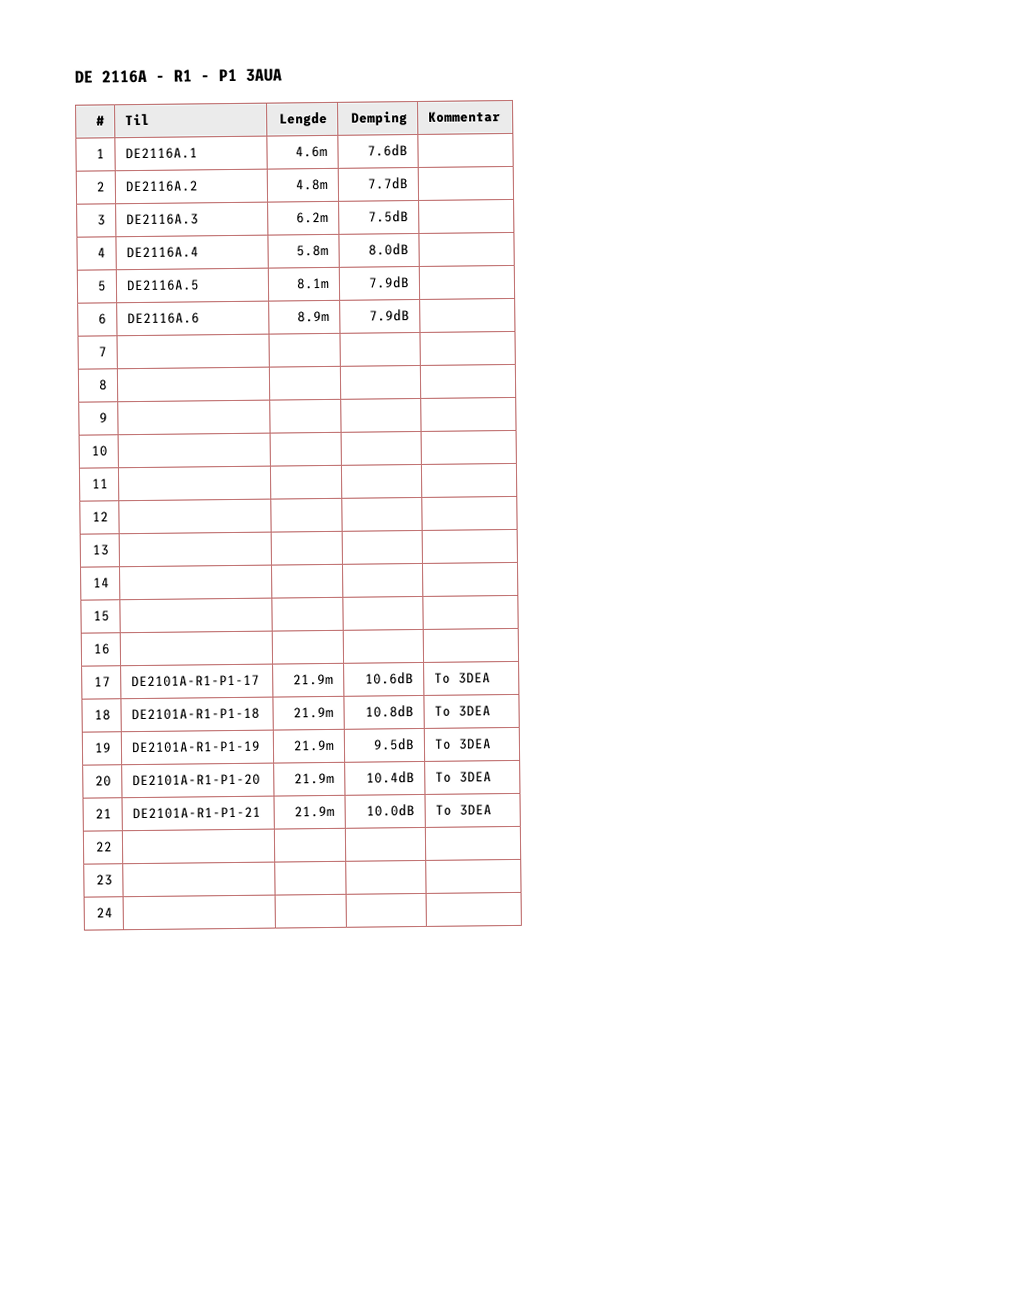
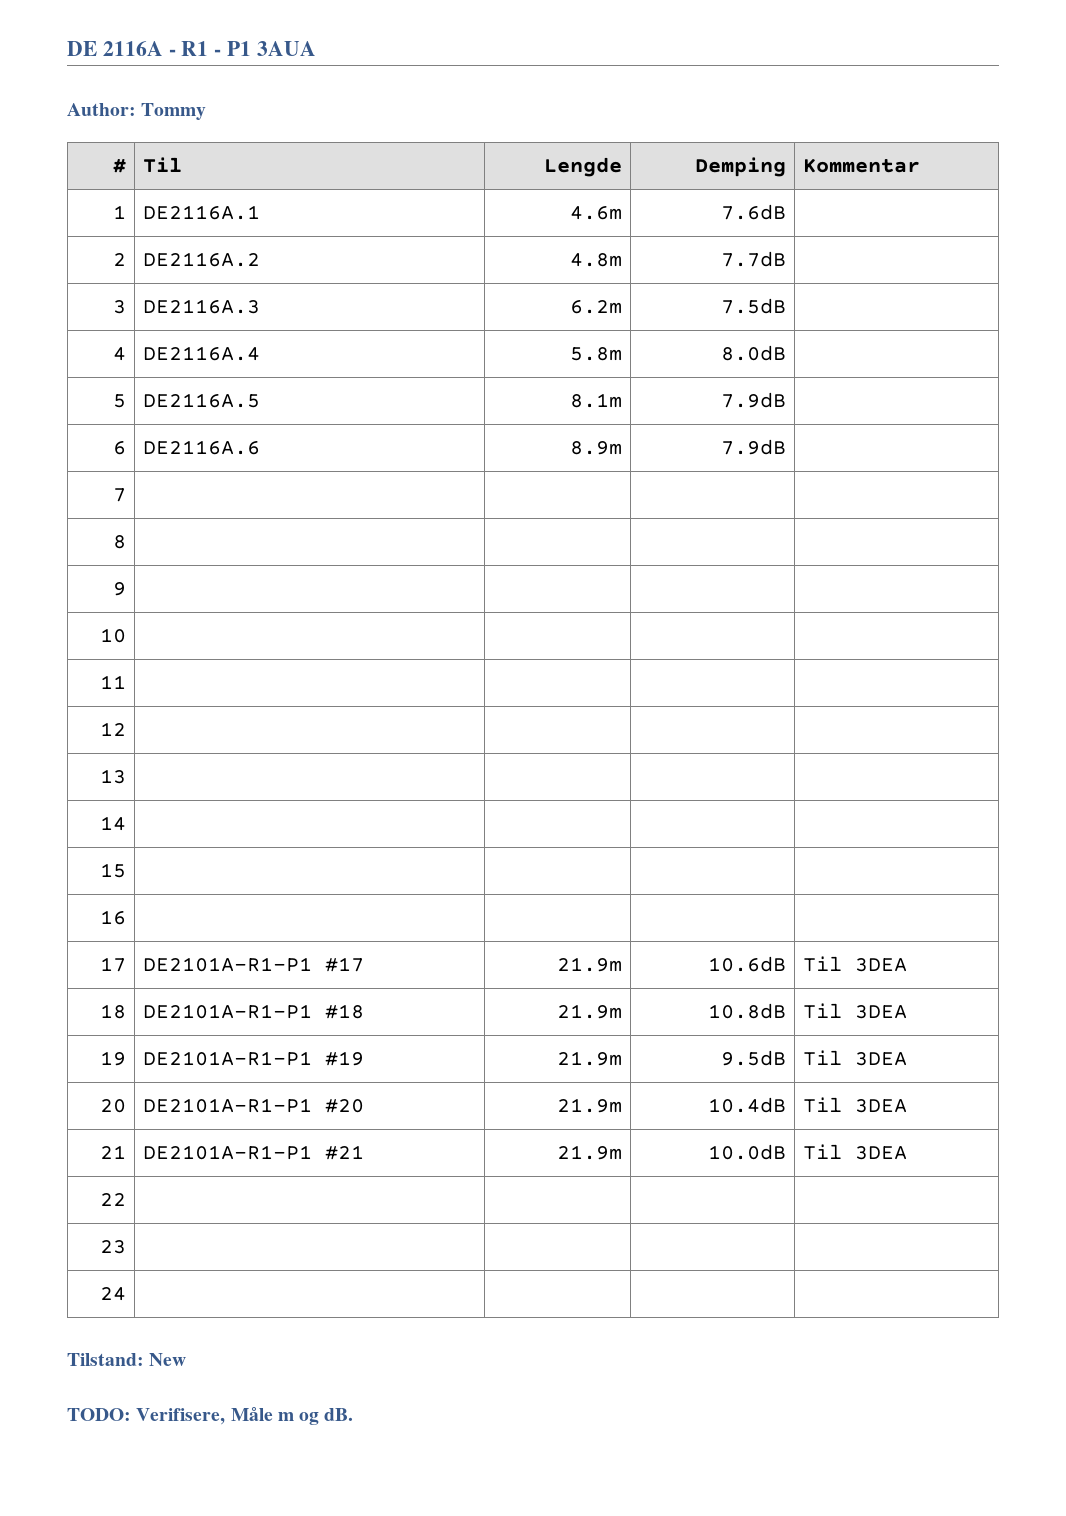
+ Author: Tommy
- 17 | DE2101A-R1-P1-17 | 21.9m | 10.6dB | To 3DEA
+ 17 | DE2101A-R1-P1 #17 | 21.9m | 10.6dB | Til 3DEA
- 18 | DE2101A-R1-P1-18 | 21.9m | 10.8dB | To 3DEA
+ 18 | DE2101A-R1-P1 #18 | 21.9m | 10.8dB | Til 3DEA
- 19 | DE2101A-R1-P1-19 | 21.9m | 9.5dB | To 3DEA
+ 19 | DE2101A-R1-P1 #19 | 21.9m | 9.5dB | Til 3DEA
- 20 | DE2101A-R1-P1-20 | 21.9m | 10.4dB | To 3DEA
+ 20 | DE2101A-R1-P1 #20 | 21.9m | 10.4dB | Til 3DEA
- 21 | DE2101A-R1-P1-21 | 21.9m | 10.0dB | To 3DEA
+ 21 | DE2101A-R1-P1 #21 | 21.9m | 10.0dB | Til 3DEA
+ Tilstand: New
+ TODO: Verifisere, Måle m og dB.

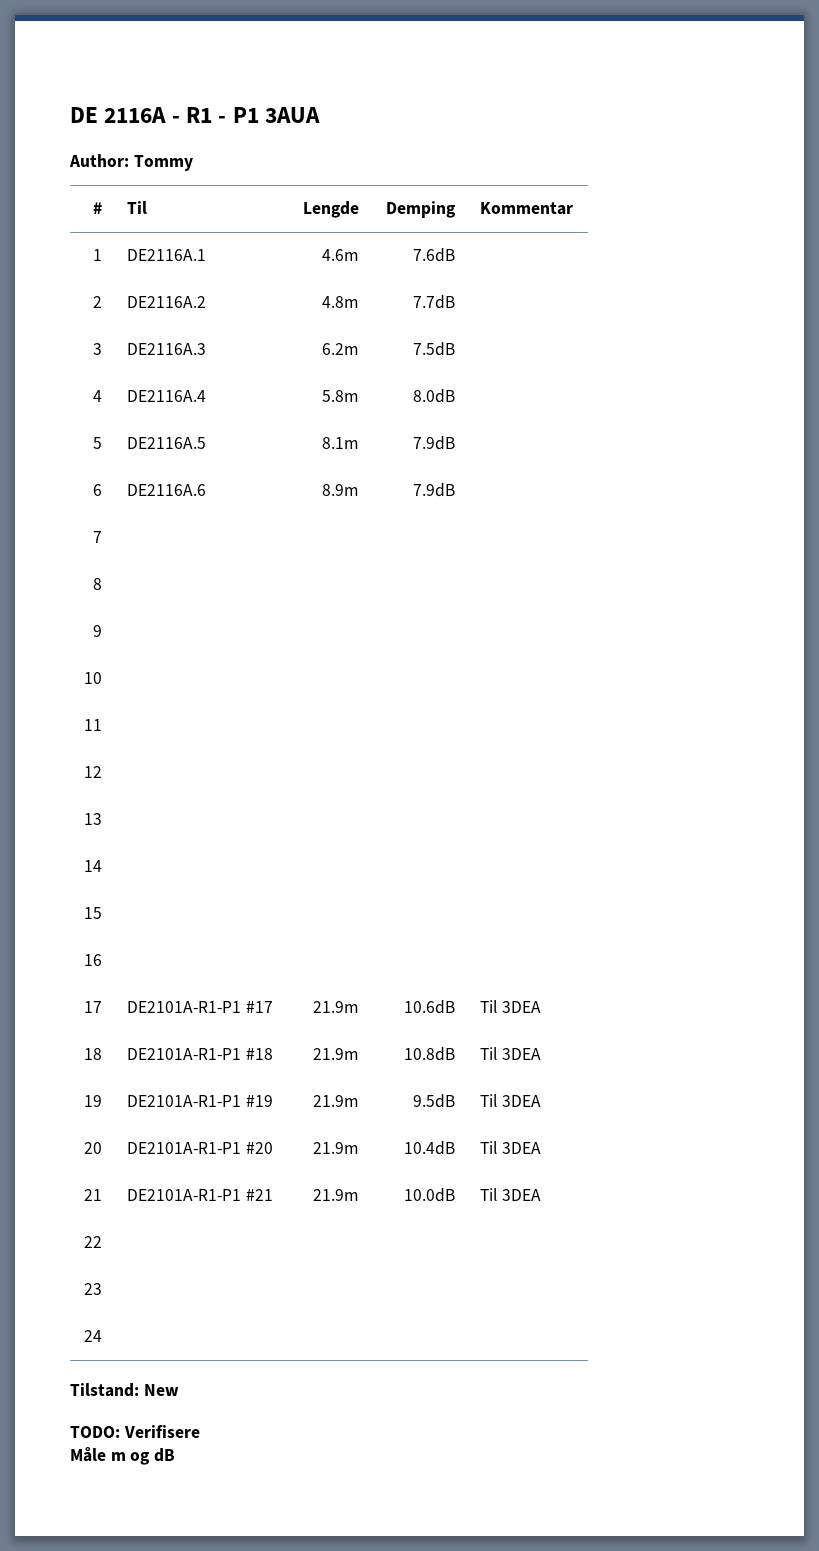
- TODO: Verifisere, Måle m og dB.
+ TODO: Verifisere
+ Måle m og dB

